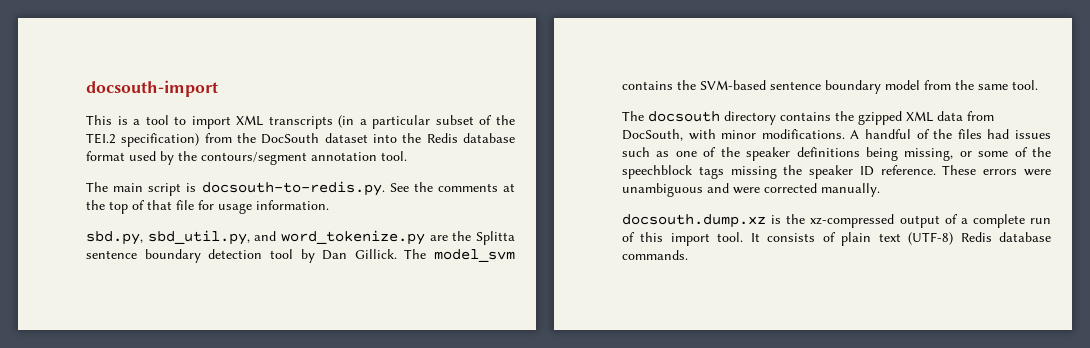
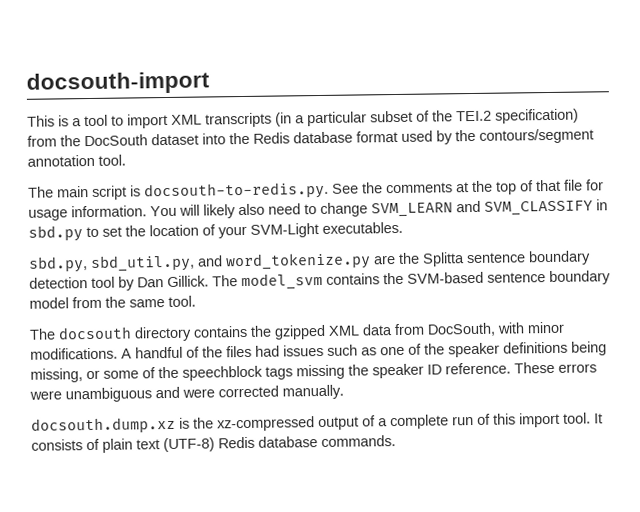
+ You will likely also need to change SVM_LEARN and SVM_CLASSIFY in sbd.py to set the location of your SVM-Light executables.

